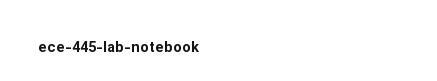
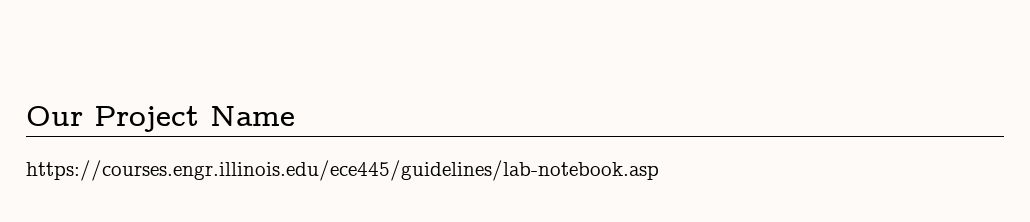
- ece-445-lab-notebook
+ Our Project Name
+ https://courses.engr.illinois.edu/ece445/guidelines/lab-notebook.asp

